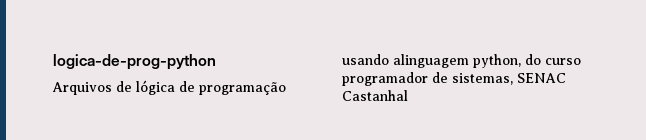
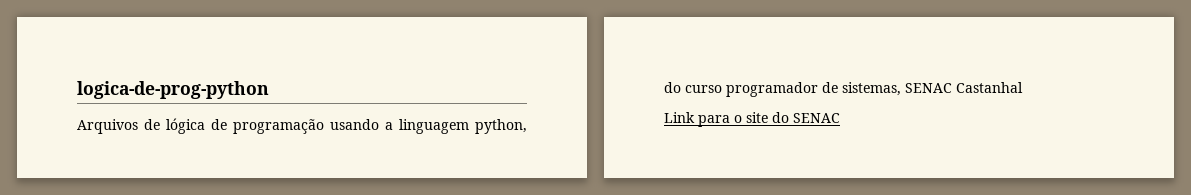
- Arquivos de lógica de programação usando alinguagem python, do curso programador de sistemas, SENAC Castanhal
+ Arquivos de lógica de programação usando a linguagem python, do curso programador de sistemas, SENAC Castanhal
+ Link para o site do SENAC

